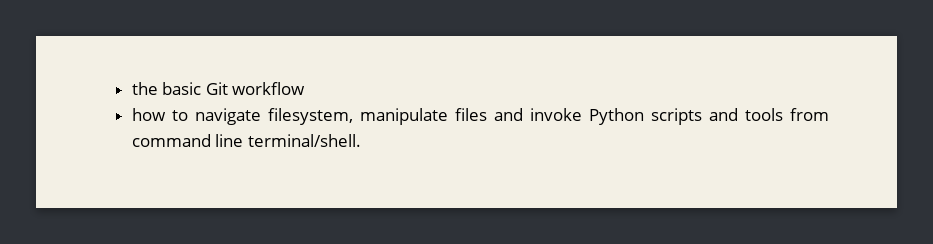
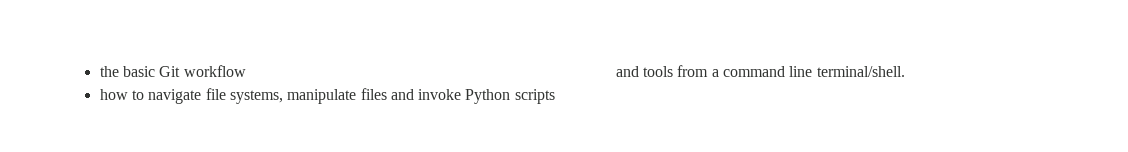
- how to navigate filesystem, manipulate files and invoke Python scripts and tools from command line terminal/shell.
+ how to navigate file systems, manipulate files and invoke Python scripts and tools from a command line terminal/shell.

